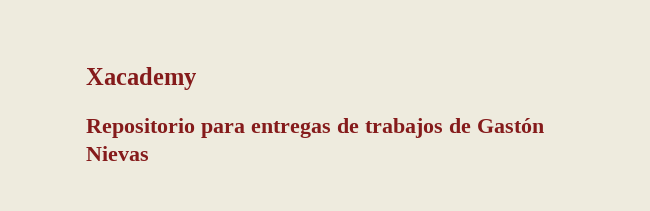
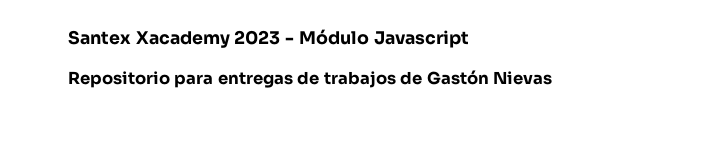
- Xacademy
+ Santex Xacademy 2023 - Módulo Javascript

